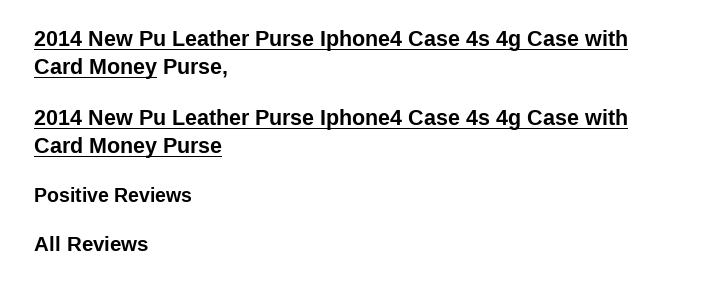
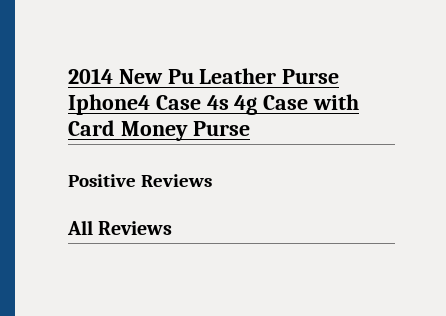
- 2014 New Pu Leather Purse Iphone4 Case 4s 4g Case with Card Money Purse,

